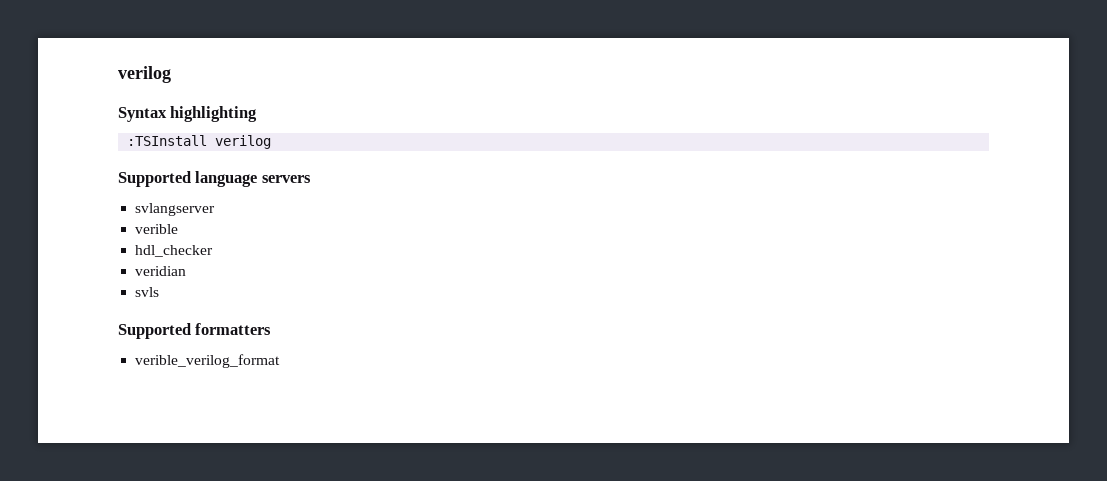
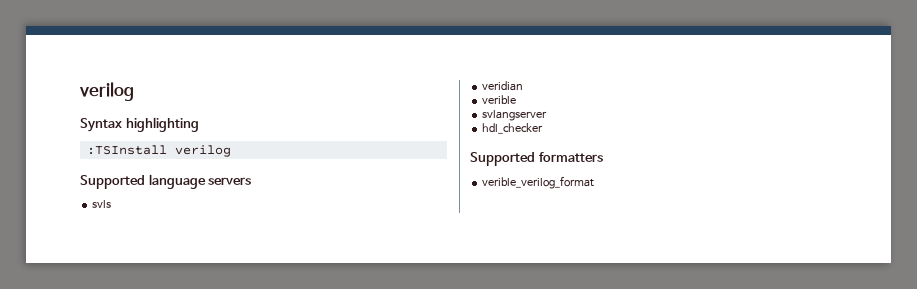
- svlangserver
+ svls
+ veridian
+ svlangserver
- veridian
- svls

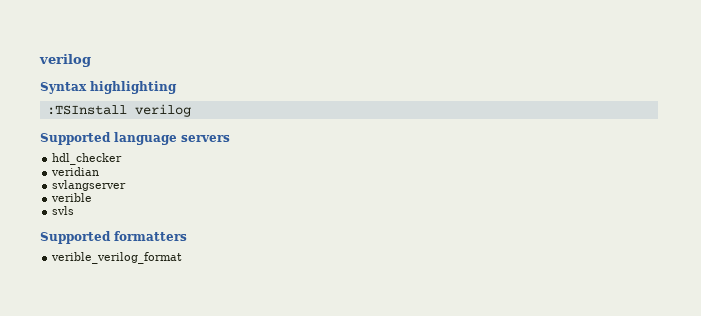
- svls
+ hdl_checker
+ svlangserver
- svlangserver
- hdl_checker
+ svls

